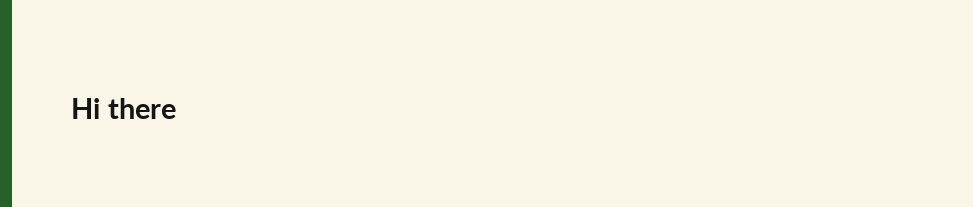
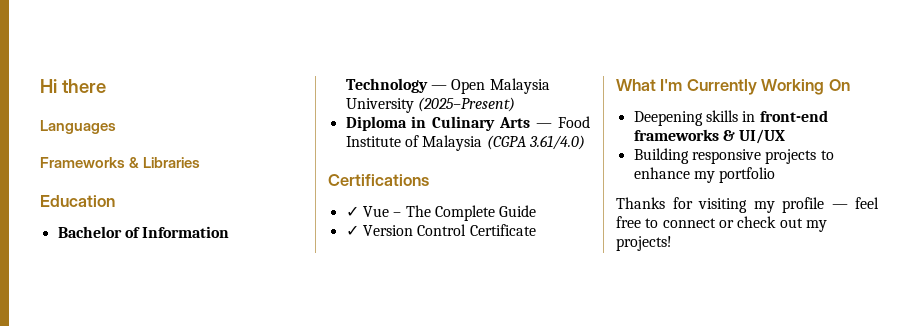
+ Languages
+ Frameworks & Libraries
+ Education
+ Bachelor of Information Technology — Open Malaysia University (2025–Present)
+ Diploma in Culinary Arts — Food Institute of Malaysia (CGPA 3.61/4.0)
+ Certifications
+ ✓ Vue – The Complete Guide
+ ✓ Version Control Certificate
+ What I'm Currently Working On
+ Deepening skills in front-end frameworks & UI/UX
+ Building responsive projects to enhance my portfolio
+ Thanks for visiting my profile — feel free to connect or check out my projects!

